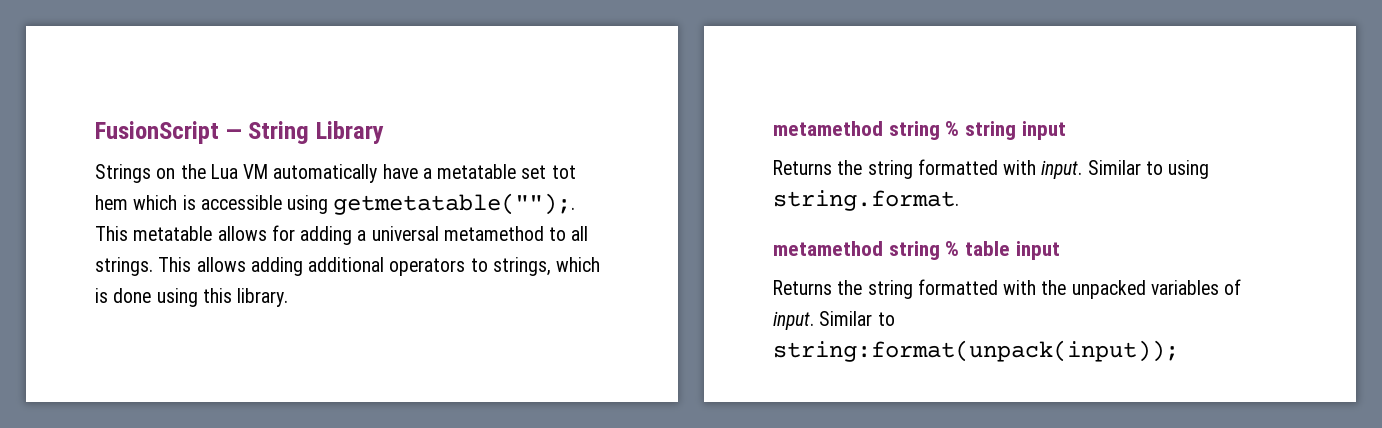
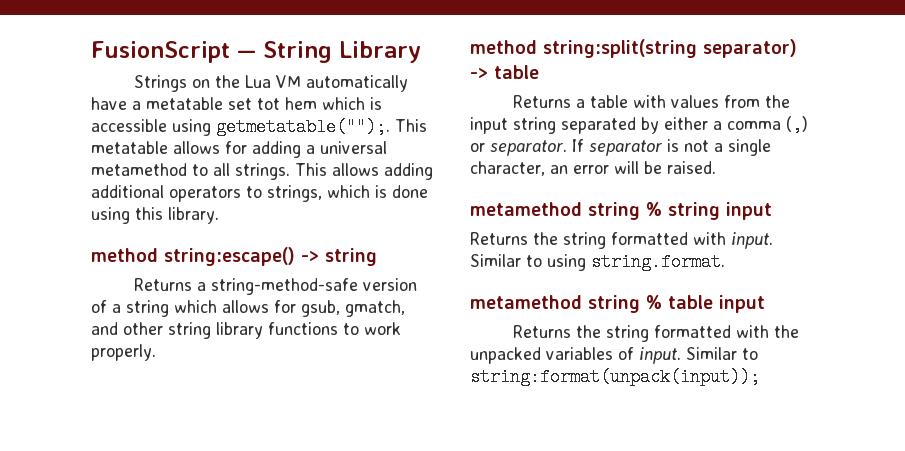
+ method string:escape() -> string
+ Returns a string-method-safe version of a string which allows for gsub, gmatch, and other string library functions to work properly.
+ method string:split(string separator) -> table
+ Returns a table with values from the input string separated by either a comma (,) or separator. If separator is not a single character, an error will be raised.

